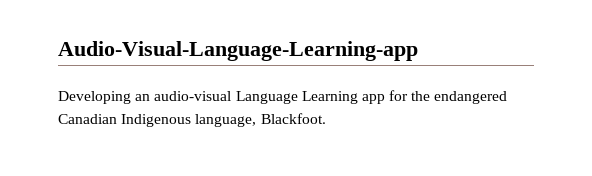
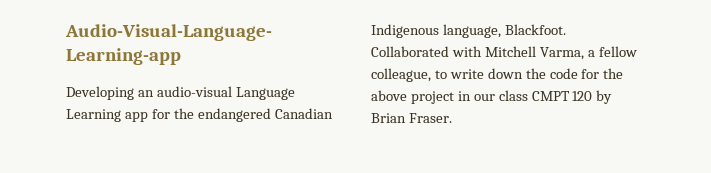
+ Collaborated with Mitchell Varma, a fellow colleague, to write down the code for the above project in our class CMPT 120 by Brian Fraser.

